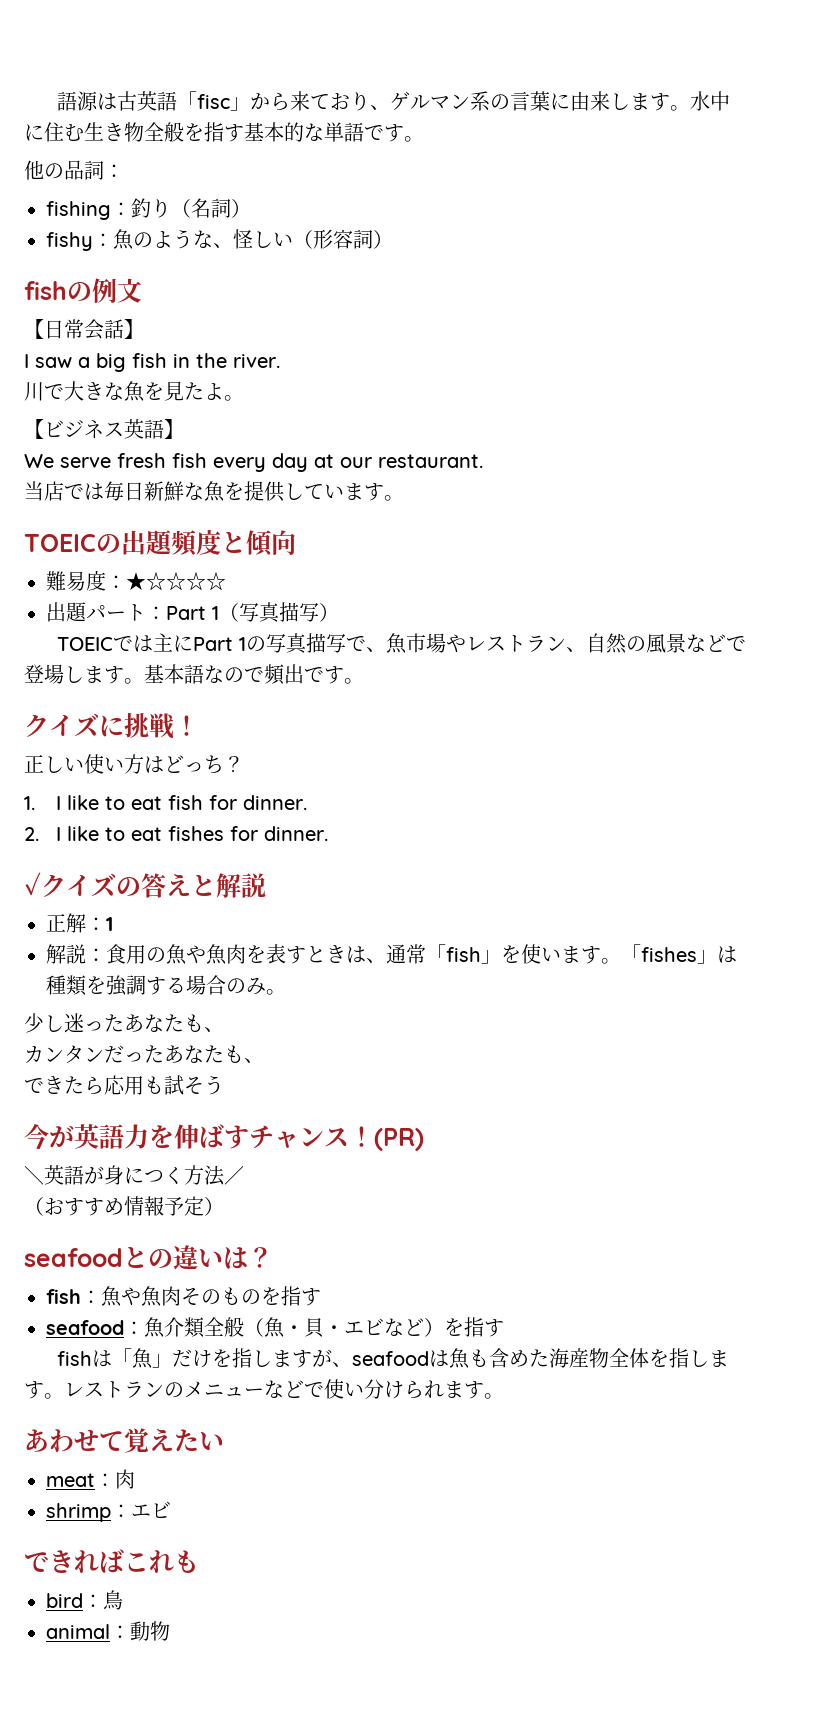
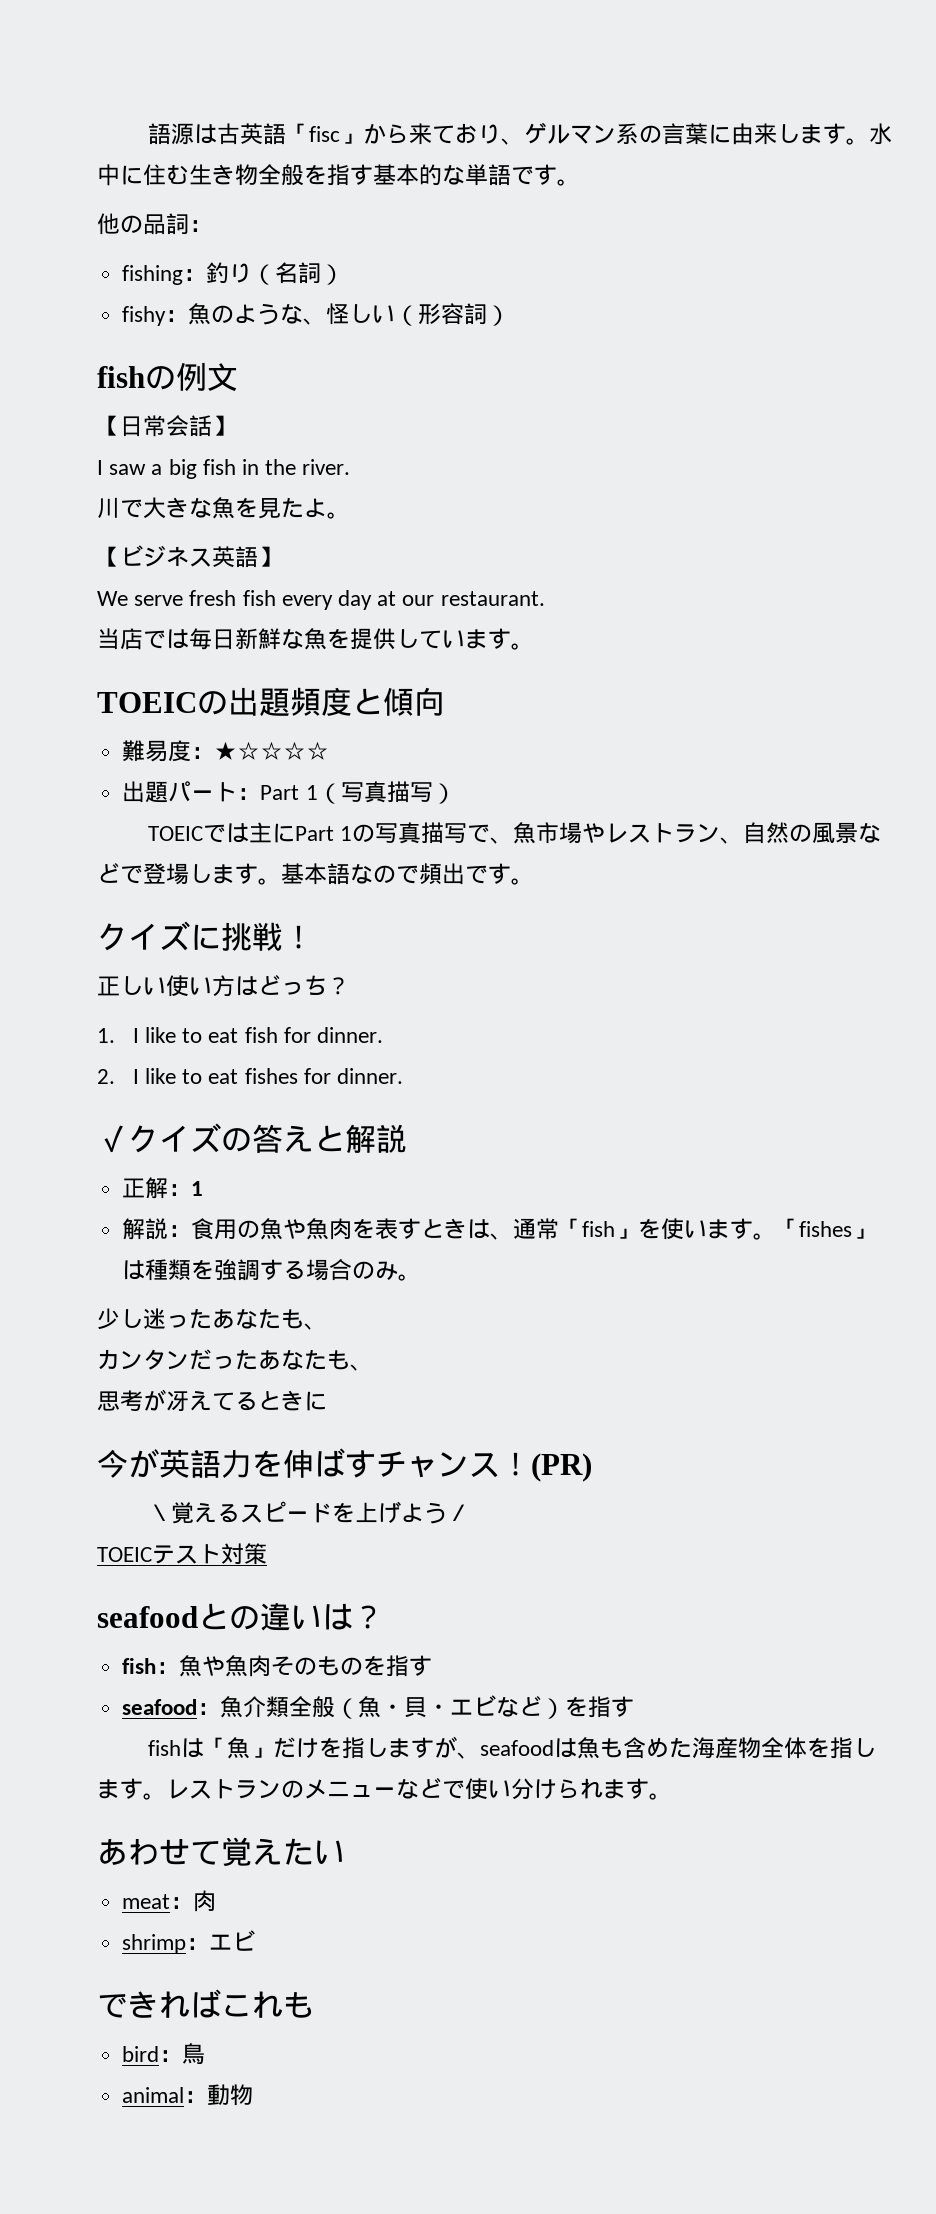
- できたら応用も試そう
+ 思考が冴えてるときに
- ＼英語が身につく方法／
- （おすすめ情報予定）
+ ＼覚えるスピードを上げよう／
+ TOEICテスト対策

